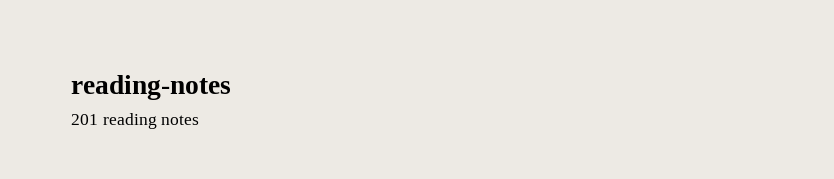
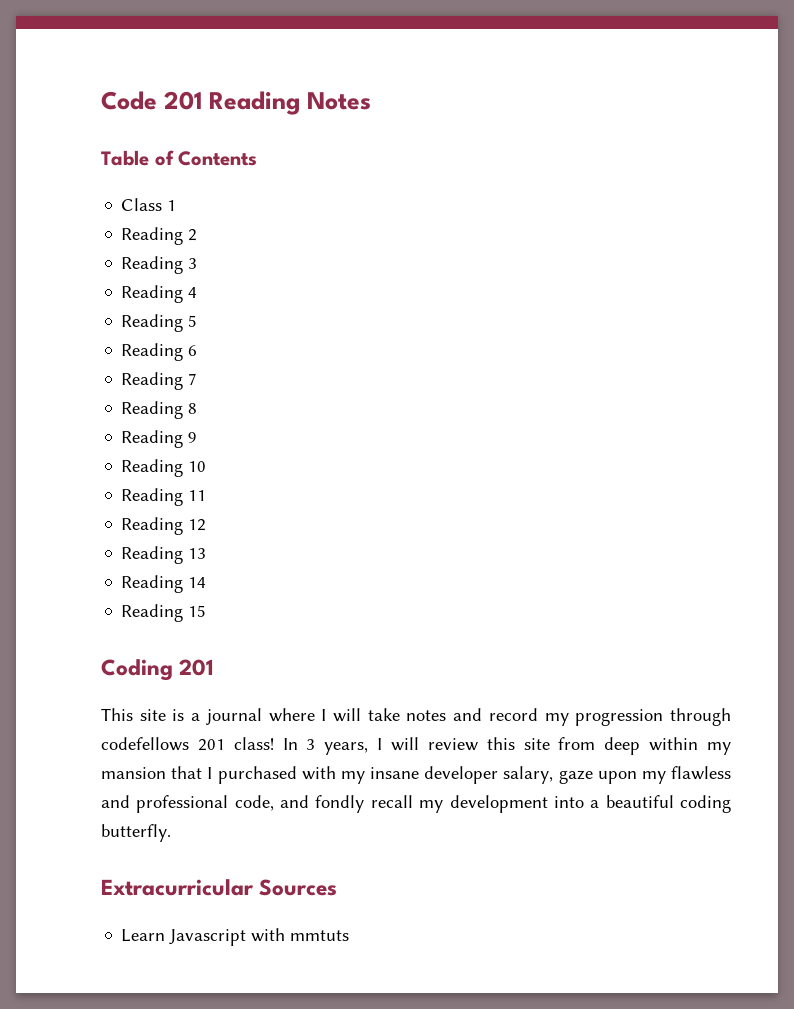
- reading-notes
- 201 reading notes
+ Code 201 Reading Notes
+ Table of Contents
+ Class 1
+ Reading 2
+ Reading 3
+ Reading 4
+ Reading 5
+ Reading 6
+ Reading 7
+ Reading 8
+ Reading 9
+ Reading 10
+ Reading 11
+ Reading 12
+ Reading 13
+ Reading 14
+ Reading 15
+ Coding 201
+ This site is a journal where I will take notes and record my progression through codefellows 201 class! In 3 years, I will review this site from deep within my mansion that I purchased with my insane developer salary, gaze upon my flawless and professional code, and fondly recall my development into a beautiful coding butterfly.
+ Extracurricular Sources
+ Learn Javascript with mmtuts

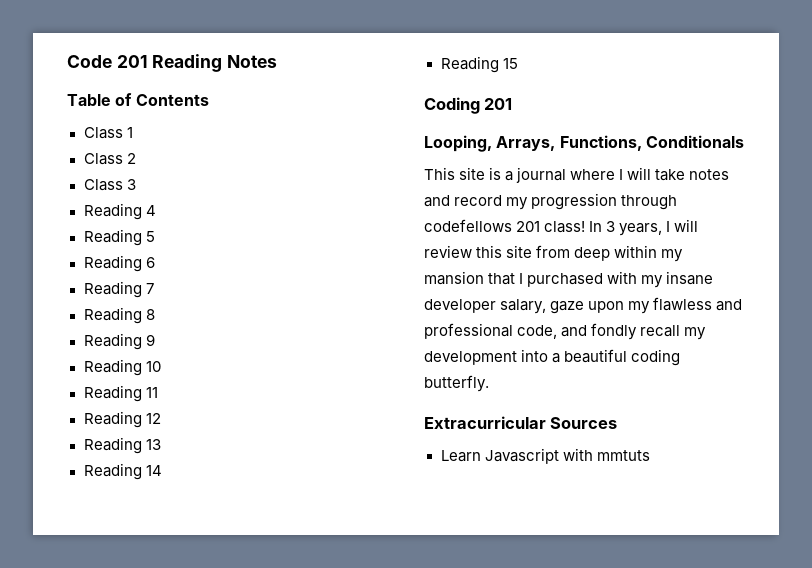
- Reading 2
+ Class 2
- Reading 3
+ Class 3
+ Looping, Arrays, Functions, Conditionals

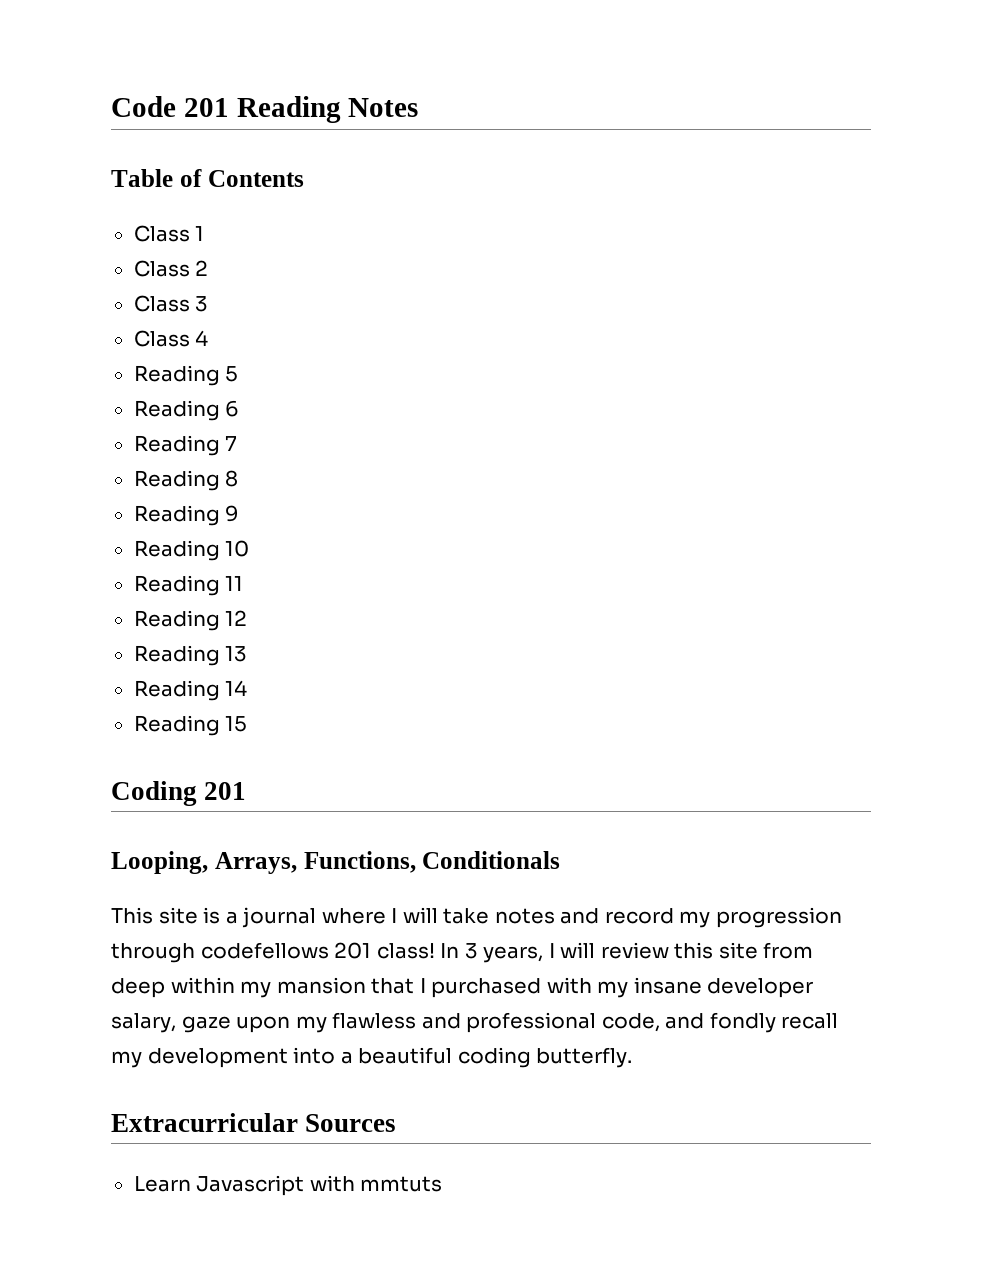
- Reading 4
+ Class 4

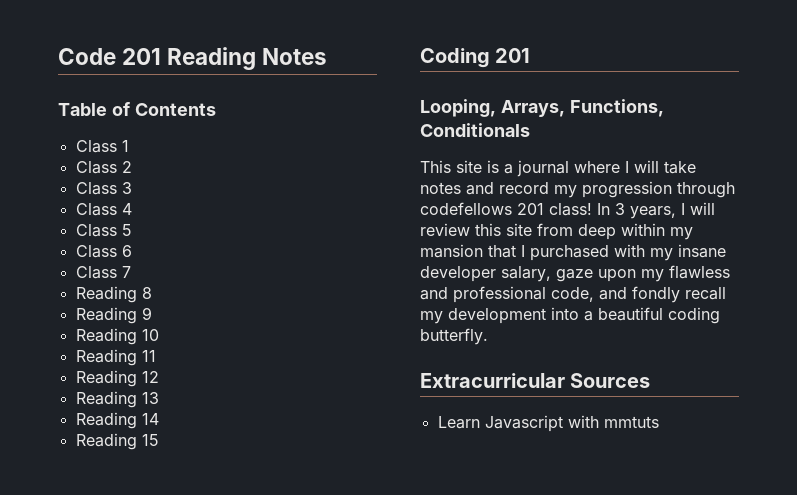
- Reading 5
+ Class 5
- Reading 6
+ Class 6
- Reading 7
+ Class 7

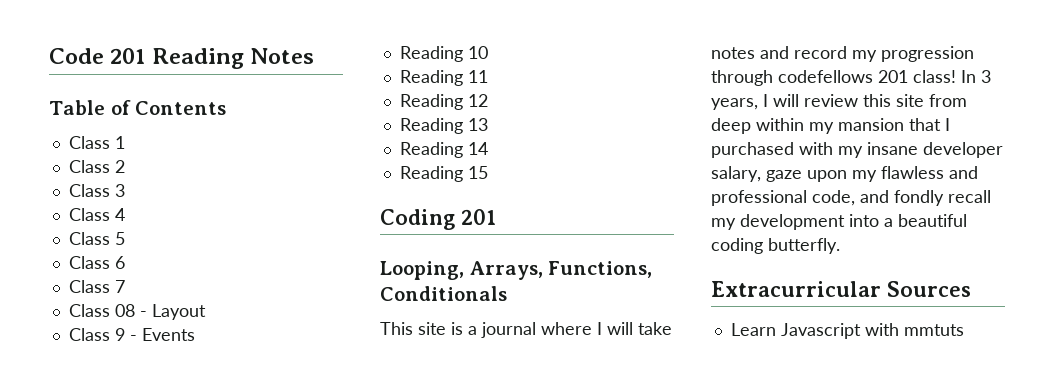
- Reading 8
- Reading 9
+ Class 08 - Layout
+ Class 9 - Events

